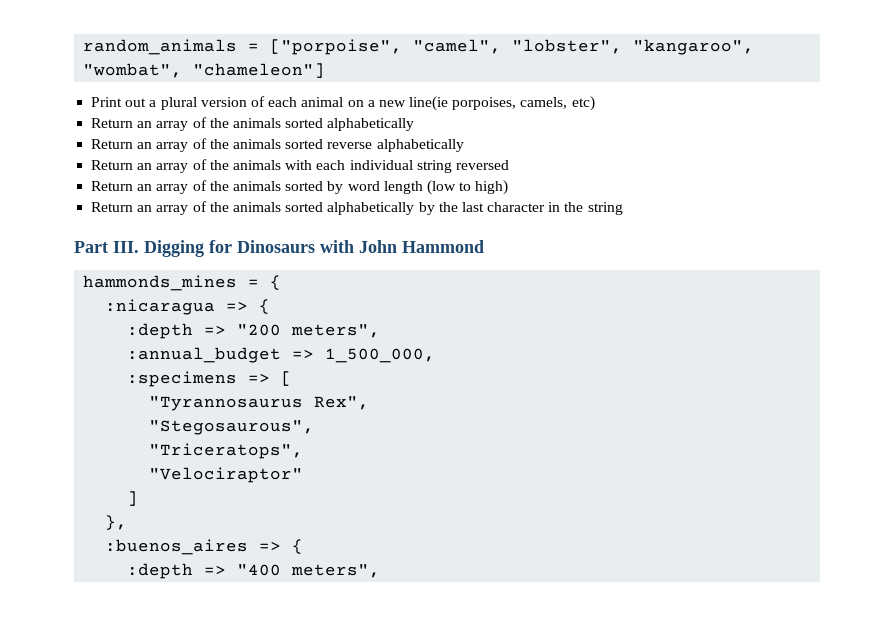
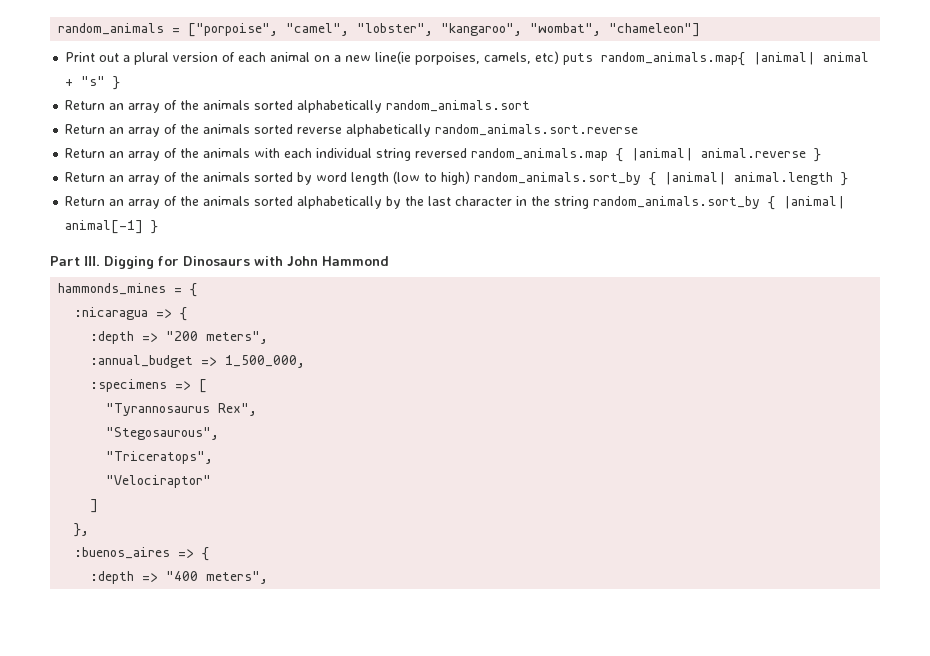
- Print out a plural version of each animal on a new line(ie porpoises, camels, etc)
- Return an array of the animals sorted alphabetically
+ Print out a plural version of each animal on a new line(ie porpoises, camels, etc) puts random_animals.map{ |animal| animal + "s" }
+ Return an array of the animals sorted alphabetically random_animals.sort
- Return an array of the animals sorted reverse alphabetically
+ Return an array of the animals sorted reverse alphabetically random_animals.sort.reverse
- Return an array of the animals with each individual string reversed
+ Return an array of the animals with each individual string reversed random_animals.map { |animal| animal.reverse }
- Return an array of the animals sorted by word length (low to high)
+ Return an array of the animals sorted by word length (low to high) random_animals.sort_by { |animal| animal.length }
- Return an array of the animals sorted alphabetically by the last character in the string
+ Return an array of the animals sorted alphabetically by the last character in the string random_animals.sort_by { |animal| animal[-1] }

